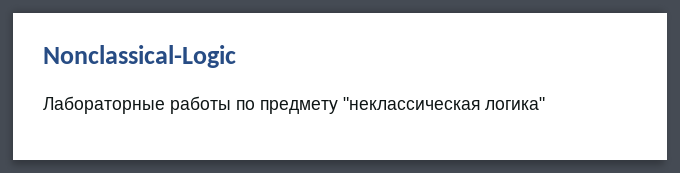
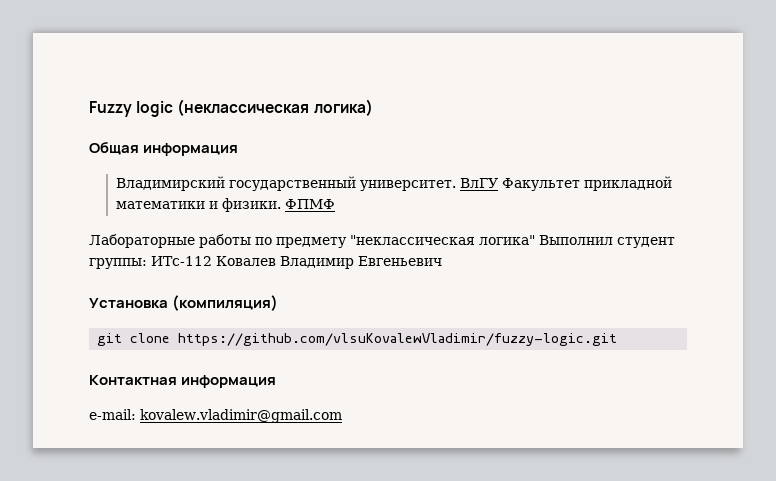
- Nonclassical-Logic
+ Fuzzy logic (неклассическая логика)
+ Общая информация
+ Владимирский государственный университет. ВлГУ Факультет прикладной математики и физики. ФПМФ
- Лабораторные работы по предмету "неклассическая логика"
+ Лабораторные работы по предмету "неклассическая логика" Выполнил студент группы: ИТс-112 Ковалев Владимир Евгеньевич
+ Установка (компиляция)
+ git clone https://github.com/vlsuKovalewVladimir/fuzzy-logic.git
+ Контактная информация
+ e-mail: kovalew.vladimir@gmail.com

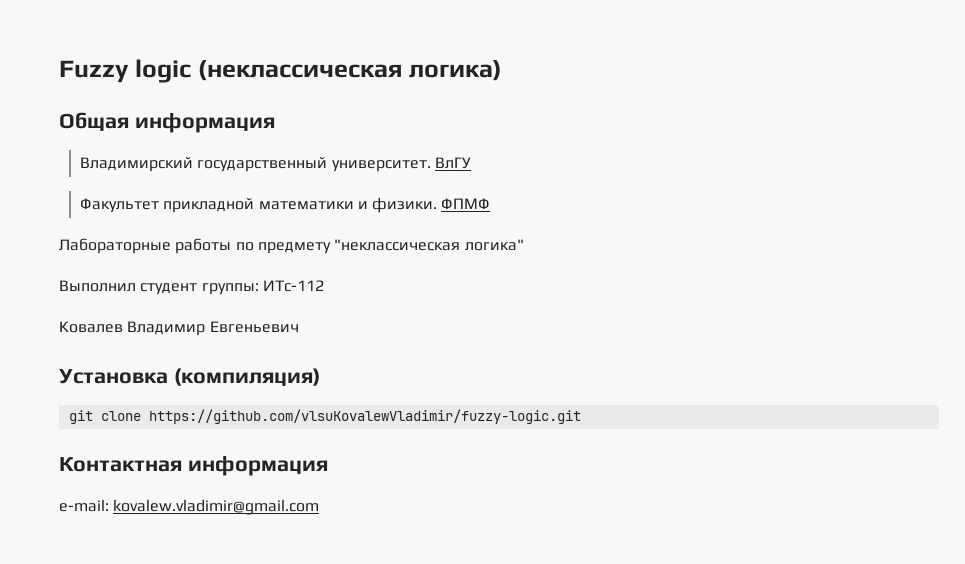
- ВлГУ Факультет прикладной математики и физики.
+ ВлГУ
+ Факультет прикладной математики и физики.
- Лабораторные работы по предмету "неклассическая логика" Выполнил студент группы: ИТс-112 Ковалев Владимир Евгеньевич
+ Лабораторные работы по предмету "неклассическая логика"
+ Выполнил студент группы: ИТс-112
+ Ковалев Владимир Евгеньевич

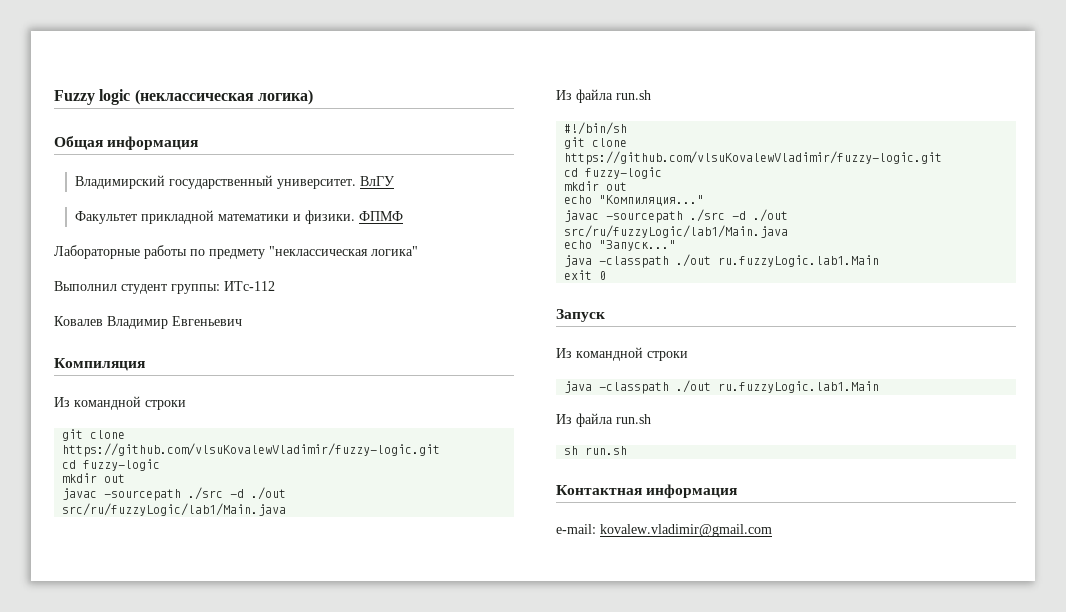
- Установка (компиляция)
+ Компиляция
+ Из командной строки
  git clone https://github.com/vlsuKovalewVladimir/fuzzy-logic.git
+ cd fuzzy-logic
+ mkdir out
+ javac -sourcepath ./src -d ./out src/ru/fuzzyLogic/lab1/Main.java
+ Из файла run.sh
+ #!/bin/sh
+ git clone https://github.com/vlsuKovalewVladimir/fuzzy-logic.git
+ cd fuzzy-logic
+ mkdir out
+ echo "Компиляция..."
+ javac -sourcepath ./src -d ./out src/ru/fuzzyLogic/lab1/Main.java
+ echo "Запуск..."
+ java -classpath ./out ru.fuzzyLogic.lab1.Main
+ exit 0
+ Запуск
+ Из командной строки
+ java -classpath ./out ru.fuzzyLogic.lab1.Main
+ Из файла run.sh
+ sh run.sh

